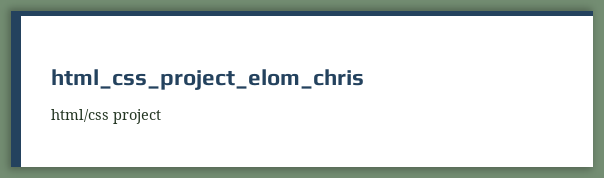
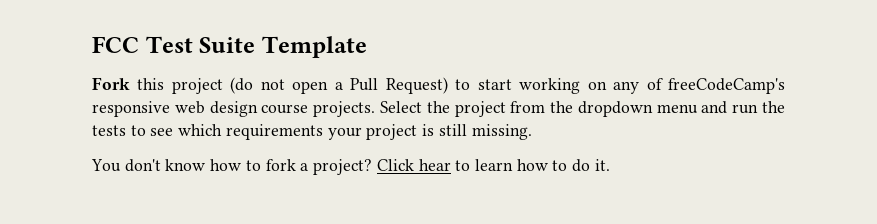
- html_css_project_elom_chris
- html/css project
+ FCC Test Suite Template
+ Fork this project (do not open a Pull Request) to start working on any of freeCodeCamp's responsive web design course projects. Select the project from the dropdown menu and run the tests to see which requirements your project is still missing.
+ You don't know how to fork a project? Click hear to learn how to do it.

